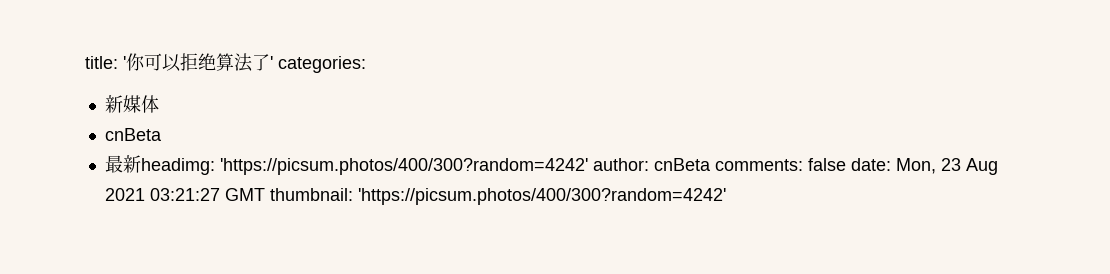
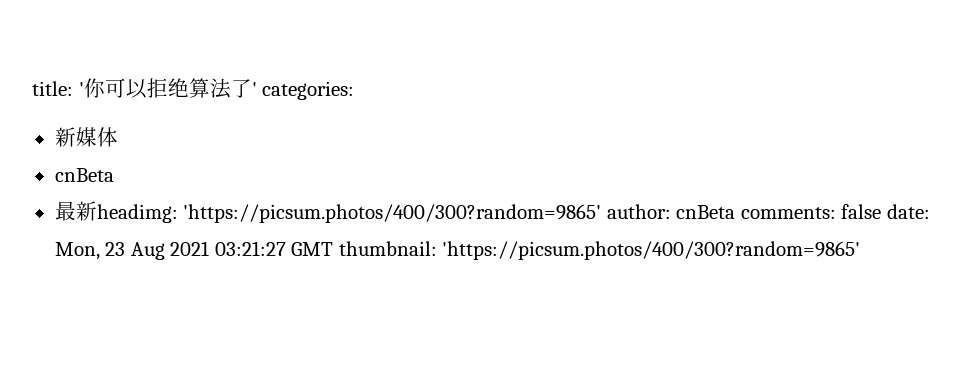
- 最新headimg: 'https://picsum.photos/400/300?random=4242' author: cnBeta comments: false date: Mon, 23 Aug 2021 03:21:27 GMT thumbnail: 'https://picsum.photos/400/300?random=4242'
+ 最新headimg: 'https://picsum.photos/400/300?random=9865' author: cnBeta comments: false date: Mon, 23 Aug 2021 03:21:27 GMT thumbnail: 'https://picsum.photos/400/300?random=9865'

